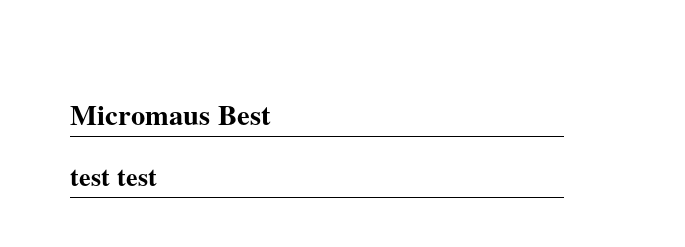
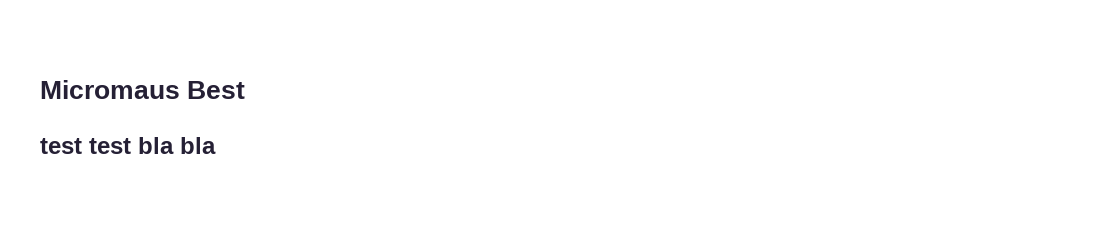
- test test
+ test test bla bla

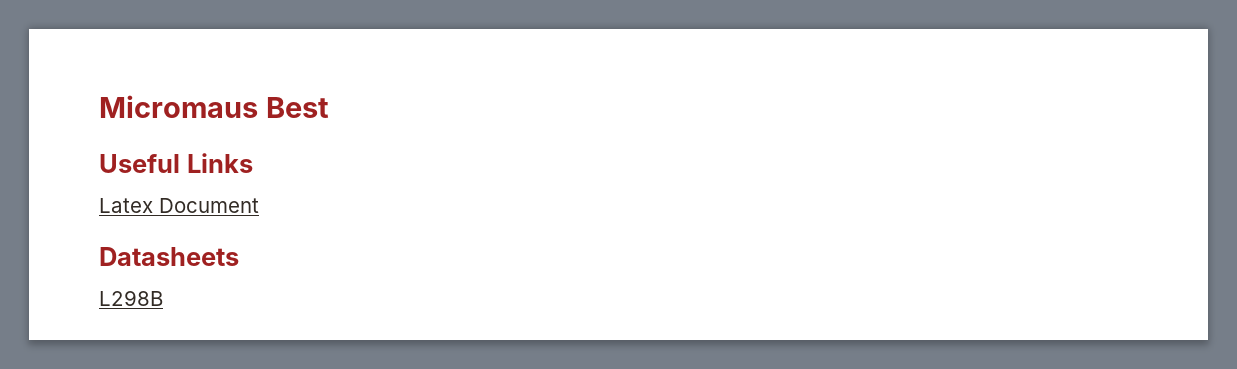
- test test bla bla
+ Useful Links
+ Latex Document
+ Datasheets
+ L298B

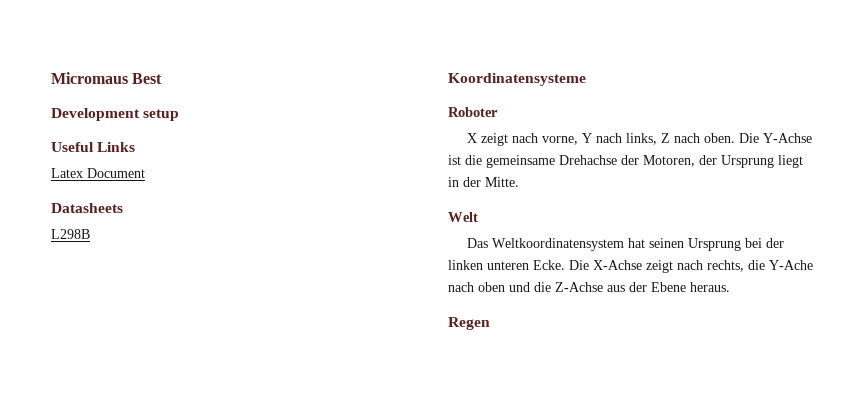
+ Development setup
+ Koordinatensysteme
+ Roboter
+ X zeigt nach vorne, Y nach links, Z nach oben. Die Y-Achse ist die gemeinsame Drehachse der Motoren, der Ursprung liegt in der Mitte.
+ Welt
+ Das Weltkoordinatensystem hat seinen Ursprung bei der linken unteren Ecke. Die X-Achse zeigt nach rechts, die Y-Ache nach oben und die Z-Achse aus der Ebene heraus.
+ Regen

